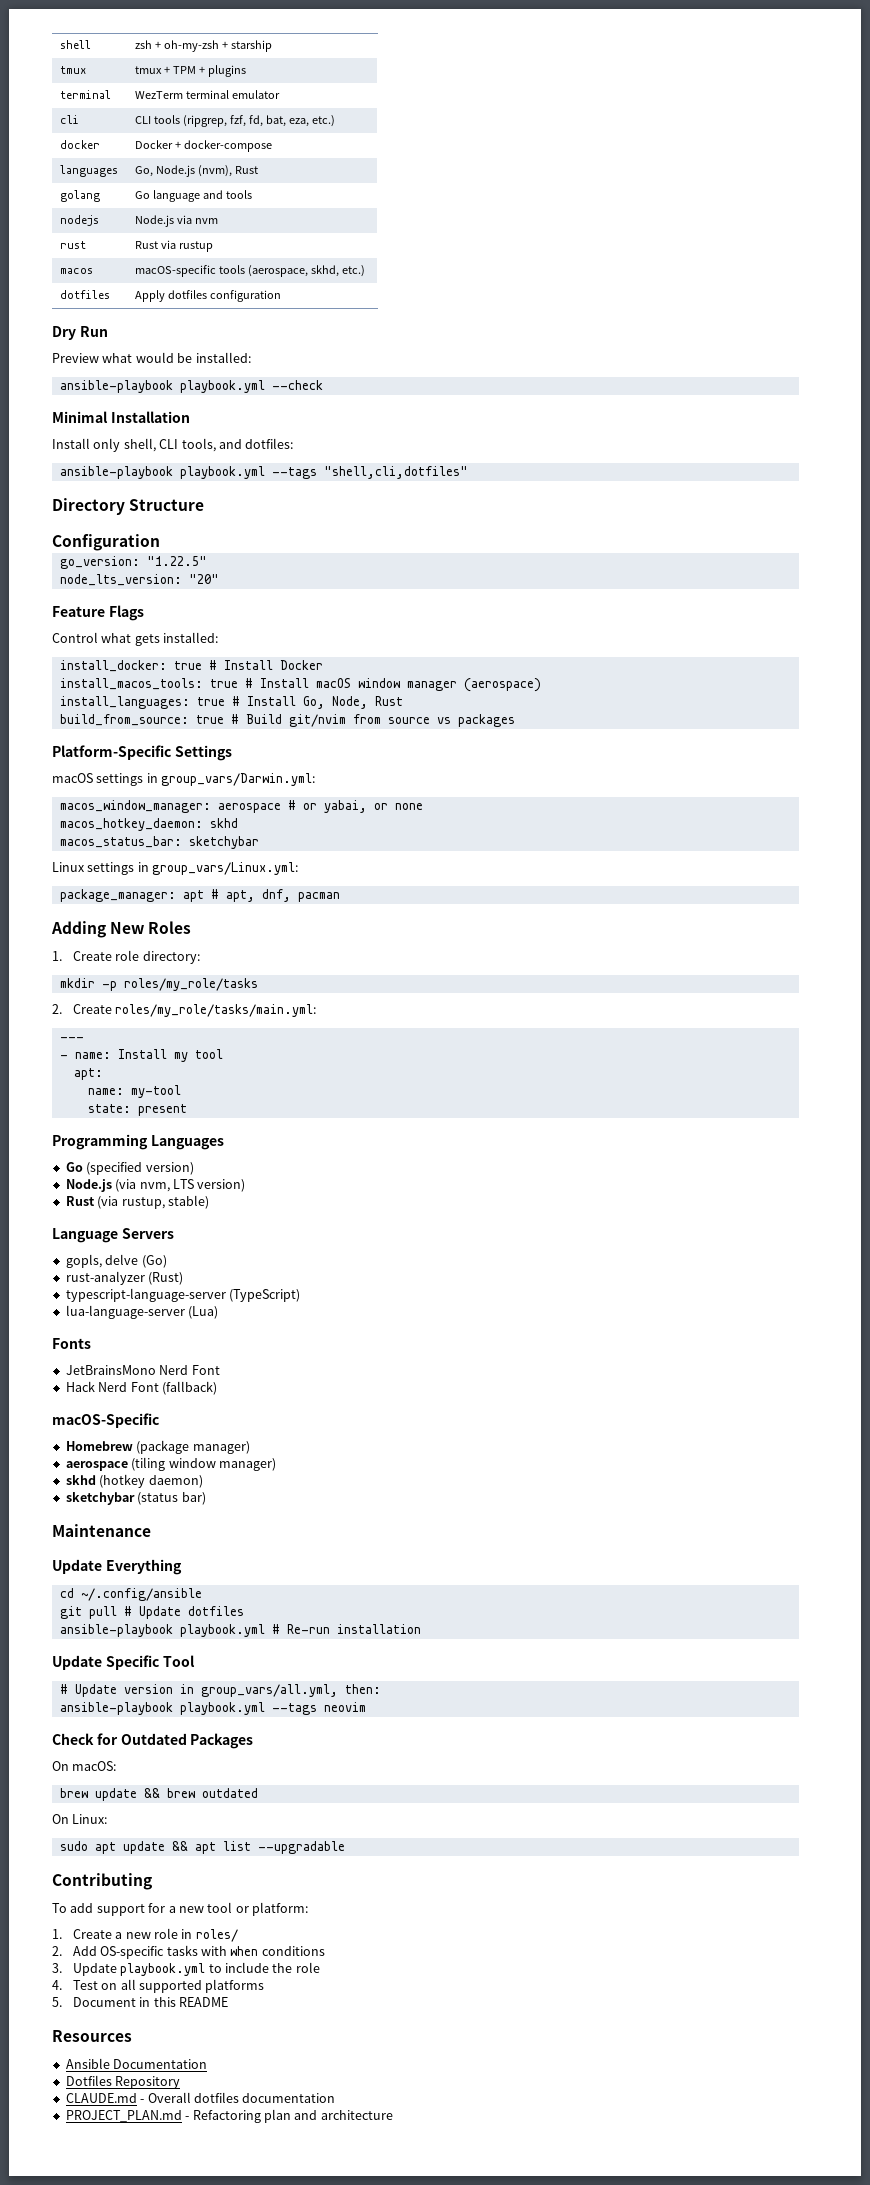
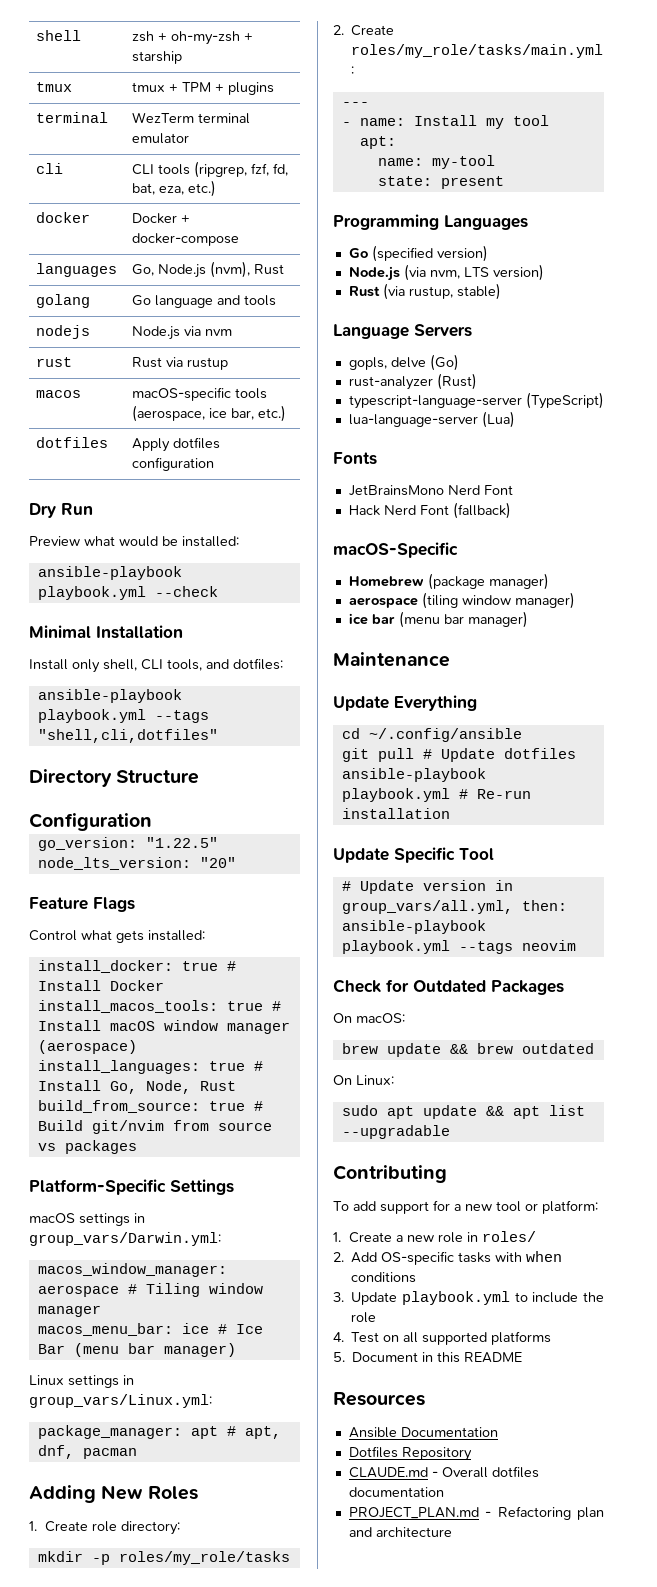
- macos | macOS-specific tools (aerospace, skhd, etc.)
+ macos | macOS-specific tools (aerospace, ice bar, etc.)
- macos_window_manager: aerospace # or yabai, or none
- macos_hotkey_daemon: skhd
- macos_status_bar: sketchybar
+ macos_window_manager: aerospace # Tiling window manager
+ macos_menu_bar: ice # Ice Bar (menu bar manager)
- skhd (hotkey daemon)
- sketchybar (status bar)
+ ice bar (menu bar manager)

